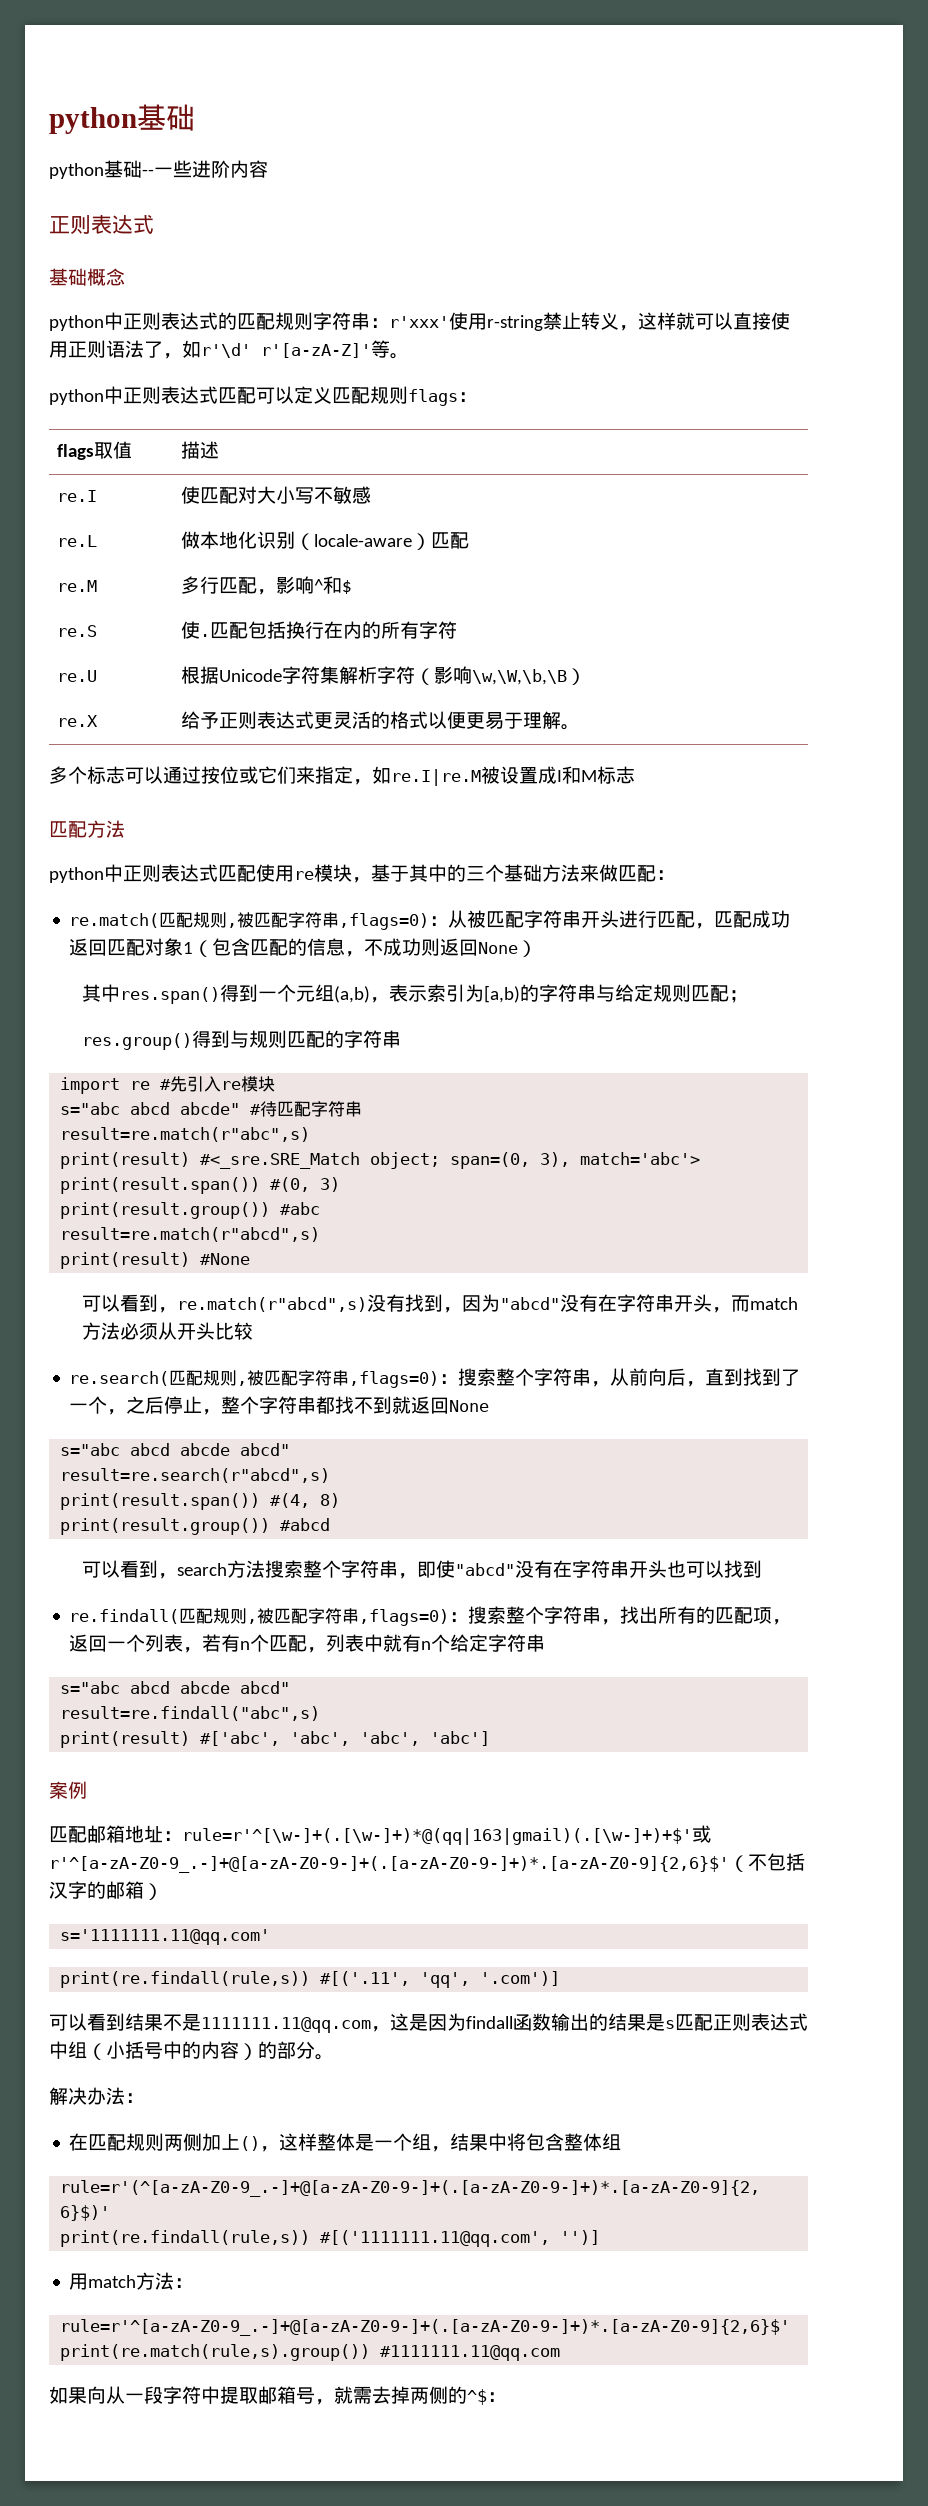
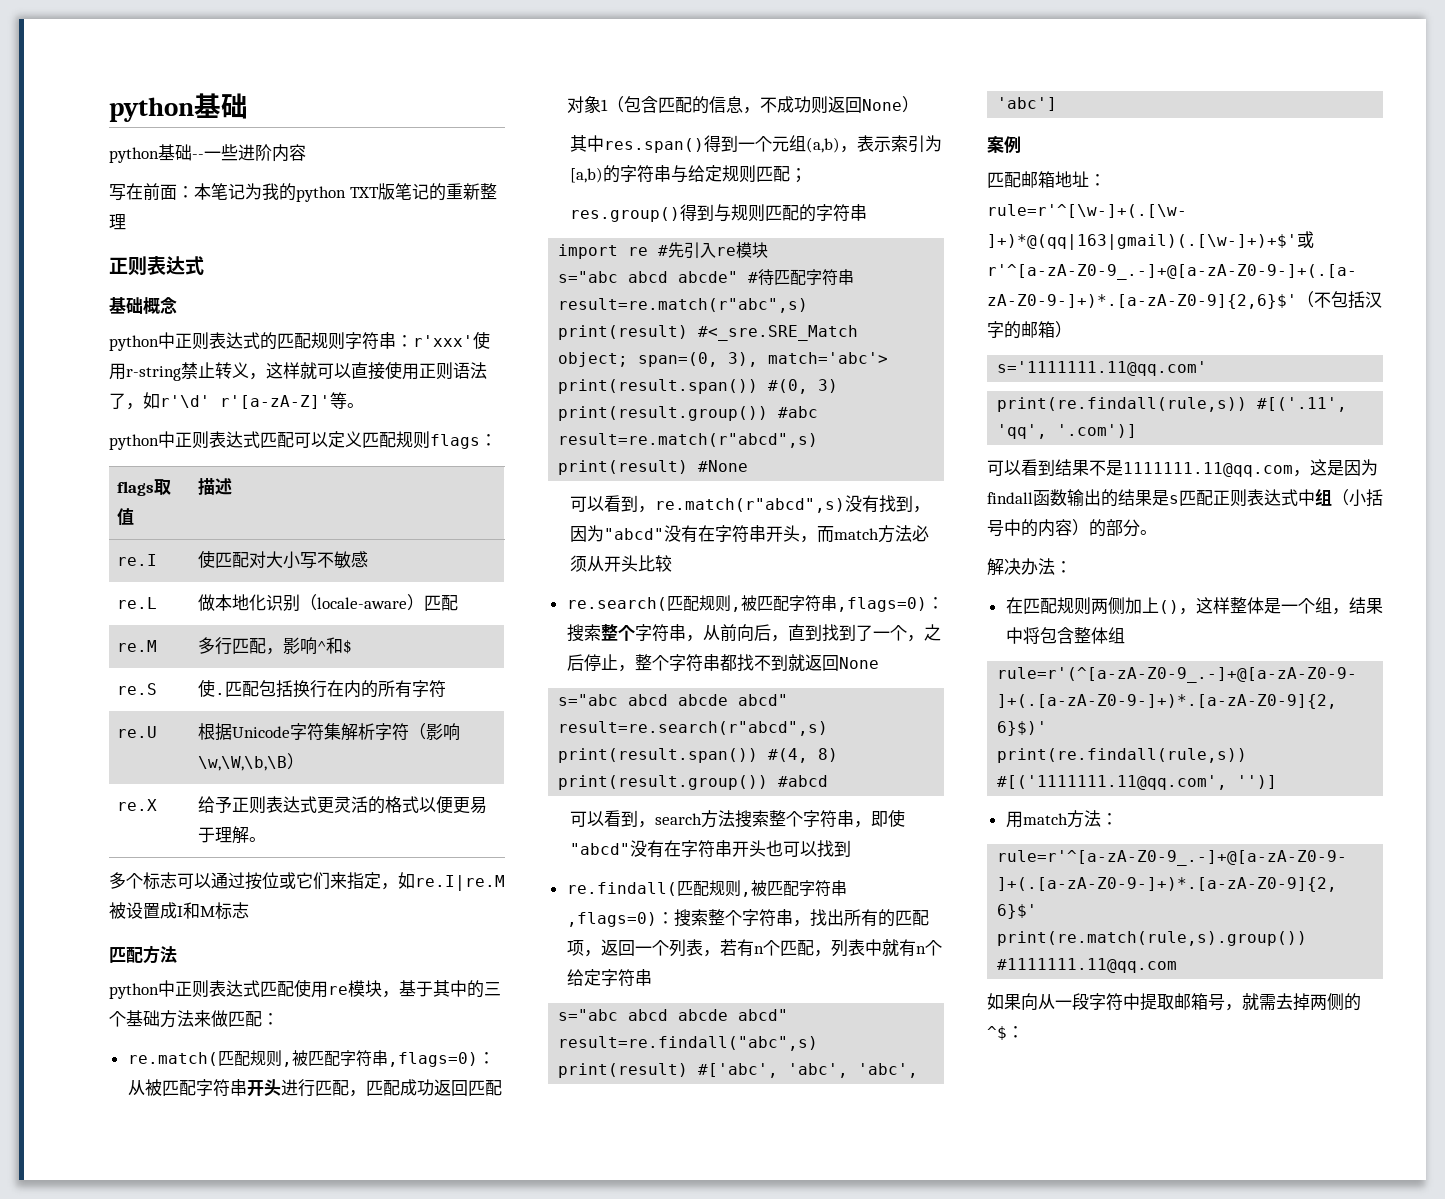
+ 写在前面：本笔记为我的python TXT版笔记的重新整理

